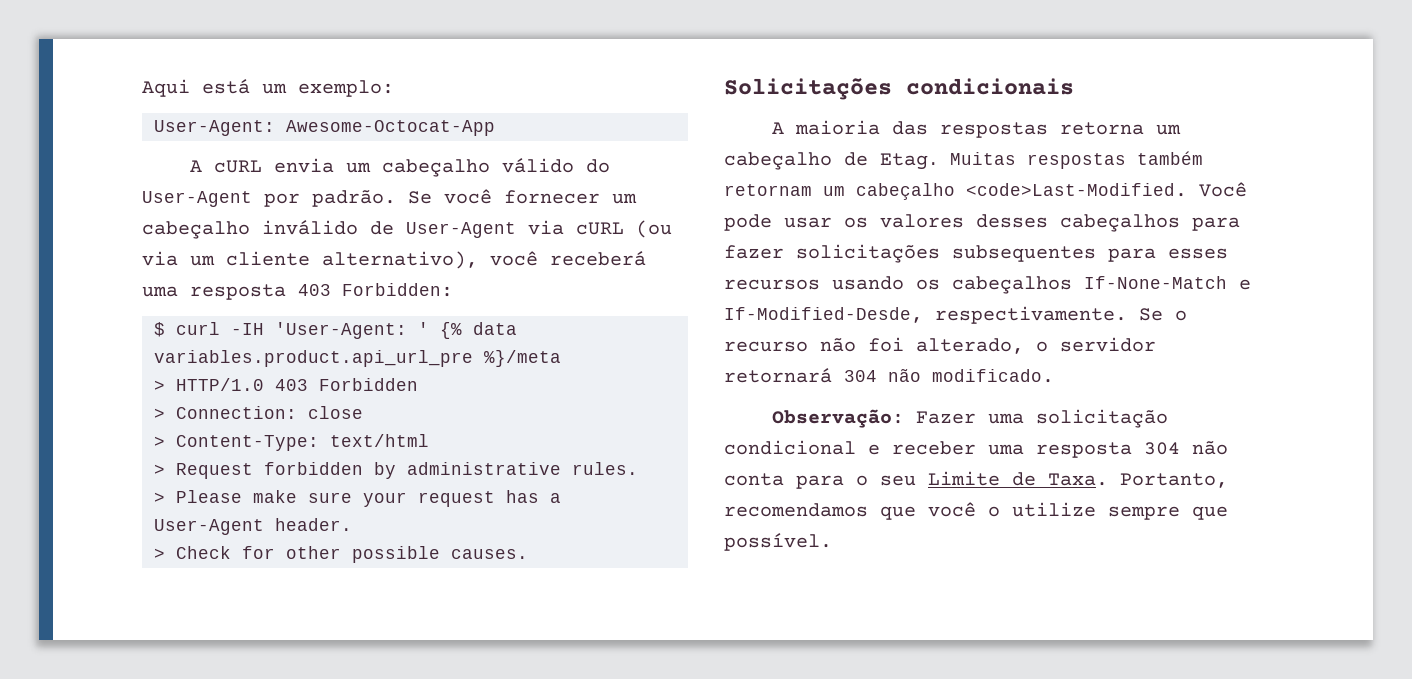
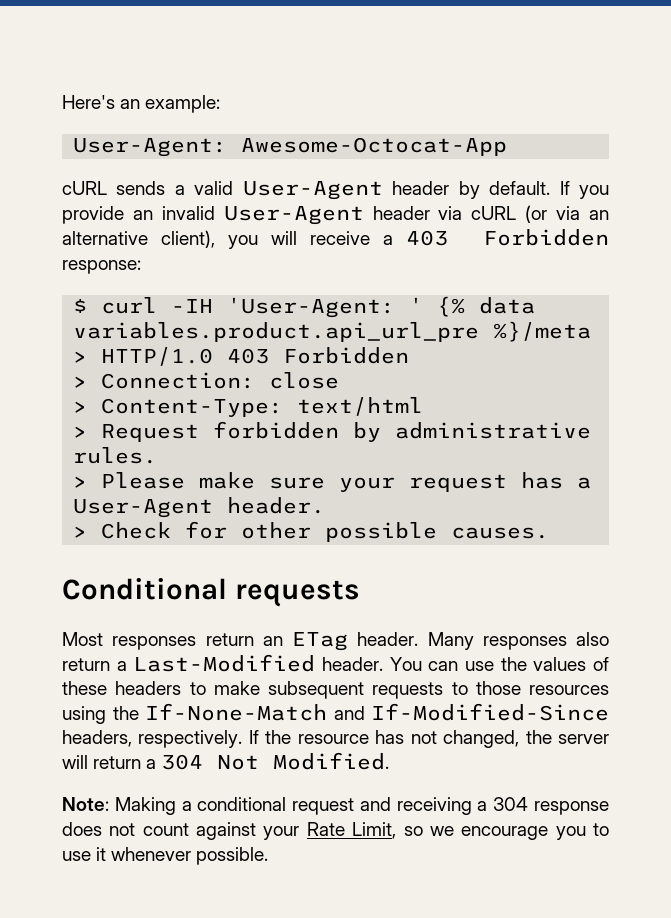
- Aqui está um exemplo:
+ Here's an example:
  User-Agent: Awesome-Octocat-App
- A cURL envia um cabeçalho válido do User-Agent por padrão. Se você fornecer um cabeçalho inválido de User-Agent via cURL (ou via um cliente alternativo), você receberá uma resposta 403 Forbidden:
+ cURL sends a valid User-Agent header by default. If you provide an invalid User-Agent header via cURL (or via an alternative client), you will receive a 403 Forbidden response:
- Solicitações condicionais
- A maioria das respostas retorna um cabeçalho de Etag. Muitas respostas também retornam um cabeçalho <code>Last-Modified. Você pode usar os valores desses cabeçalhos para fazer solicitações subsequentes para esses recursos usando os cabeçalhos If-None-Match e If-Modified-Desde, respectivamente. Se o recurso não foi alterado, o servidor retornará 304 não modificado.
- Observação: Fazer uma solicitação condicional e receber uma resposta 304 não conta para o seu Limite de Taxa. Portanto, recomendamos que você o utilize sempre que possível.
+ Conditional requests
+ Most responses return an ETag header. Many responses also return a Last-Modified header. You can use the values of these headers to make subsequent requests to those resources using the If-None-Match and If-Modified-Since headers, respectively. If the resource has not changed, the server will return a 304 Not Modified.
+ Note: Making a conditional request and receiving a 304 response does not count against your Rate Limit, so we encourage you to use it whenever possible.

